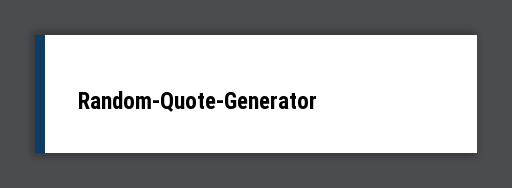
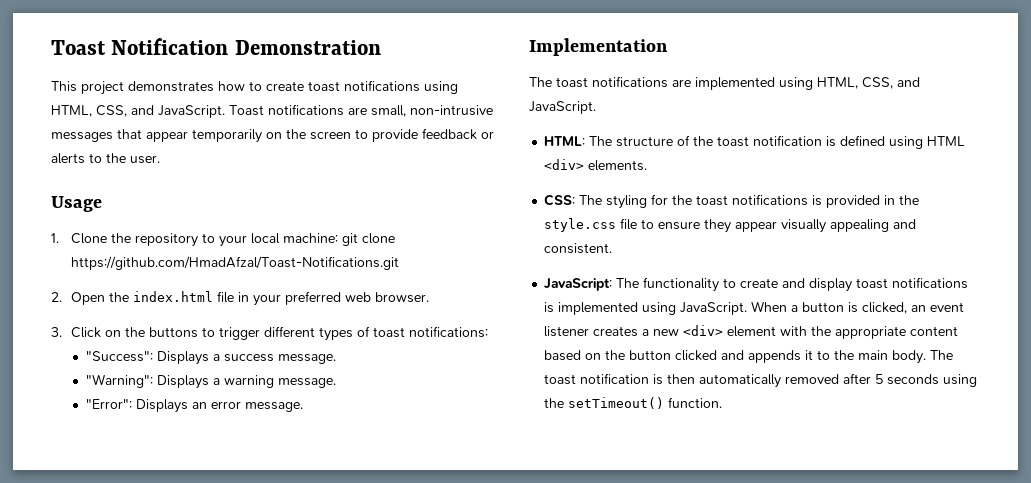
- Random-Quote-Generator
+ Toast Notification Demonstration
+ This project demonstrates how to create toast notifications using HTML, CSS, and JavaScript. Toast notifications are small, non-intrusive messages that appear temporarily on the screen to provide feedback or alerts to the user.
+ Usage
+ 1. Clone the repository to your local machine: git clone https://github.com/HmadAfzal/Toast-Notifications.git
+ 2. Open the index.html file in your preferred web browser.
+ 3. Click on the buttons to trigger different types of toast notifications:
+ "Success": Displays a success message.
+ "Warning": Displays a warning message.
+ "Error": Displays an error message.
+ Implementation
+ The toast notifications are implemented using HTML, CSS, and JavaScript.
+ HTML: The structure of the toast notification is defined using HTML <div> elements.
+ CSS: The styling for the toast notifications is provided in the style.css file to ensure they appear visually appealing and consistent.
+ JavaScript: The functionality to create and display toast notifications is implemented using JavaScript. When a button is clicked, an event listener creates a new <div> element with the appropriate content based on the button clicked and appends it to the main body. The toast notification is then automatically removed after 5 seconds using the setTimeout() function.

